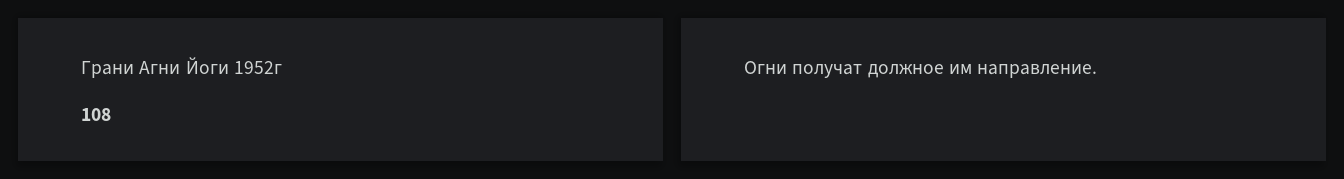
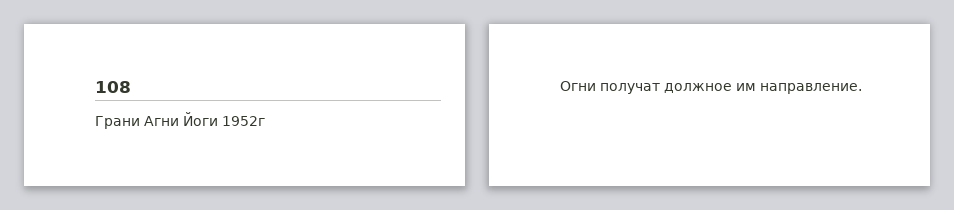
+ 108
- 108

